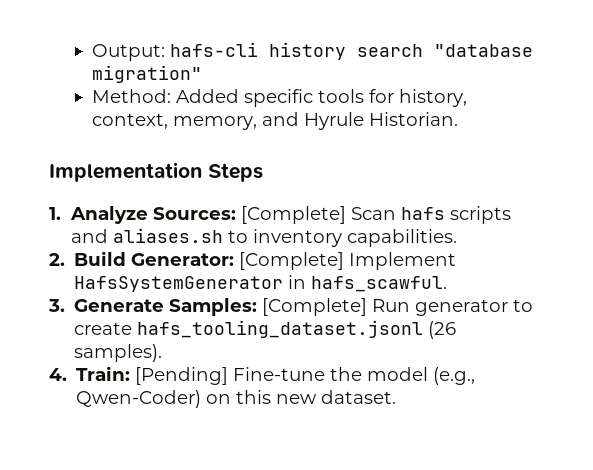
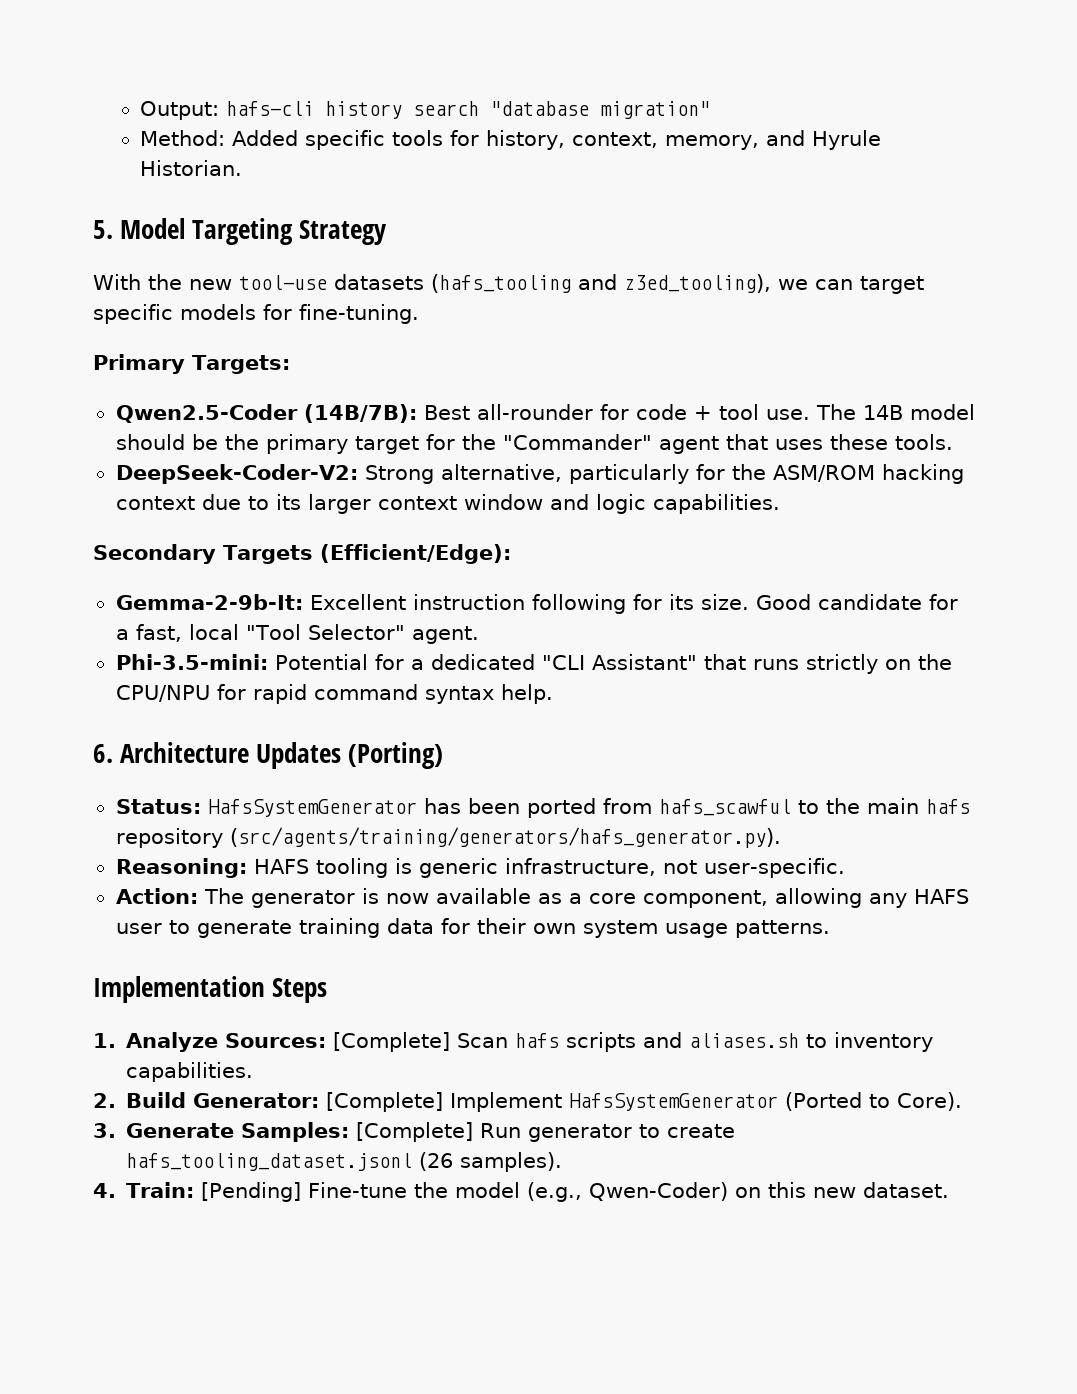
+ 5. Model Targeting Strategy
+ With the new tool-use datasets (hafs_tooling and z3ed_tooling), we can target specific models for fine-tuning.
+ Primary Targets:
+ Qwen2.5-Coder (14B/7B): Best all-rounder for code + tool use. The 14B model should be the primary target for the "Commander" agent that uses these tools.
+ DeepSeek-Coder-V2: Strong alternative, particularly for the ASM/ROM hacking context due to its larger context window and logic capabilities.
+ Secondary Targets (Efficient/Edge):
+ Gemma-2-9b-It: Excellent instruction following for its size. Good candidate for a fast, local "Tool Selector" agent.
+ Phi-3.5-mini: Potential for a dedicated "CLI Assistant" that runs strictly on the CPU/NPU for rapid command syntax help.
+ 6. Architecture Updates (Porting)
+ Status: HafsSystemGenerator has been ported from hafs_scawful to the main hafs repository (src/agents/training/generators/hafs_generator.py).
+ Reasoning: HAFS tooling is generic infrastructure, not user-specific.
+ Action: The generator is now available as a core component, allowing any HAFS user to generate training data for their own system usage patterns.
- 2. Build Generator: [Complete] Implement HafsSystemGenerator in hafs_scawful.
+ 2. Build Generator: [Complete] Implement HafsSystemGenerator (Ported to Core).

